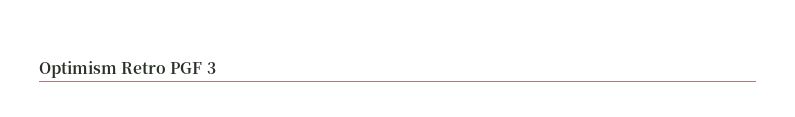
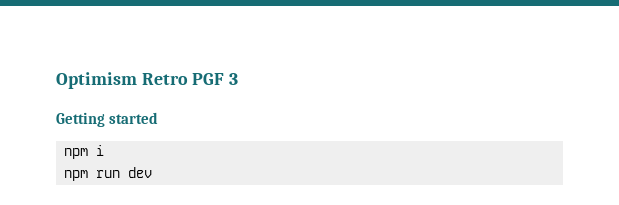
+ Getting started
+ npm i
+ npm run dev

